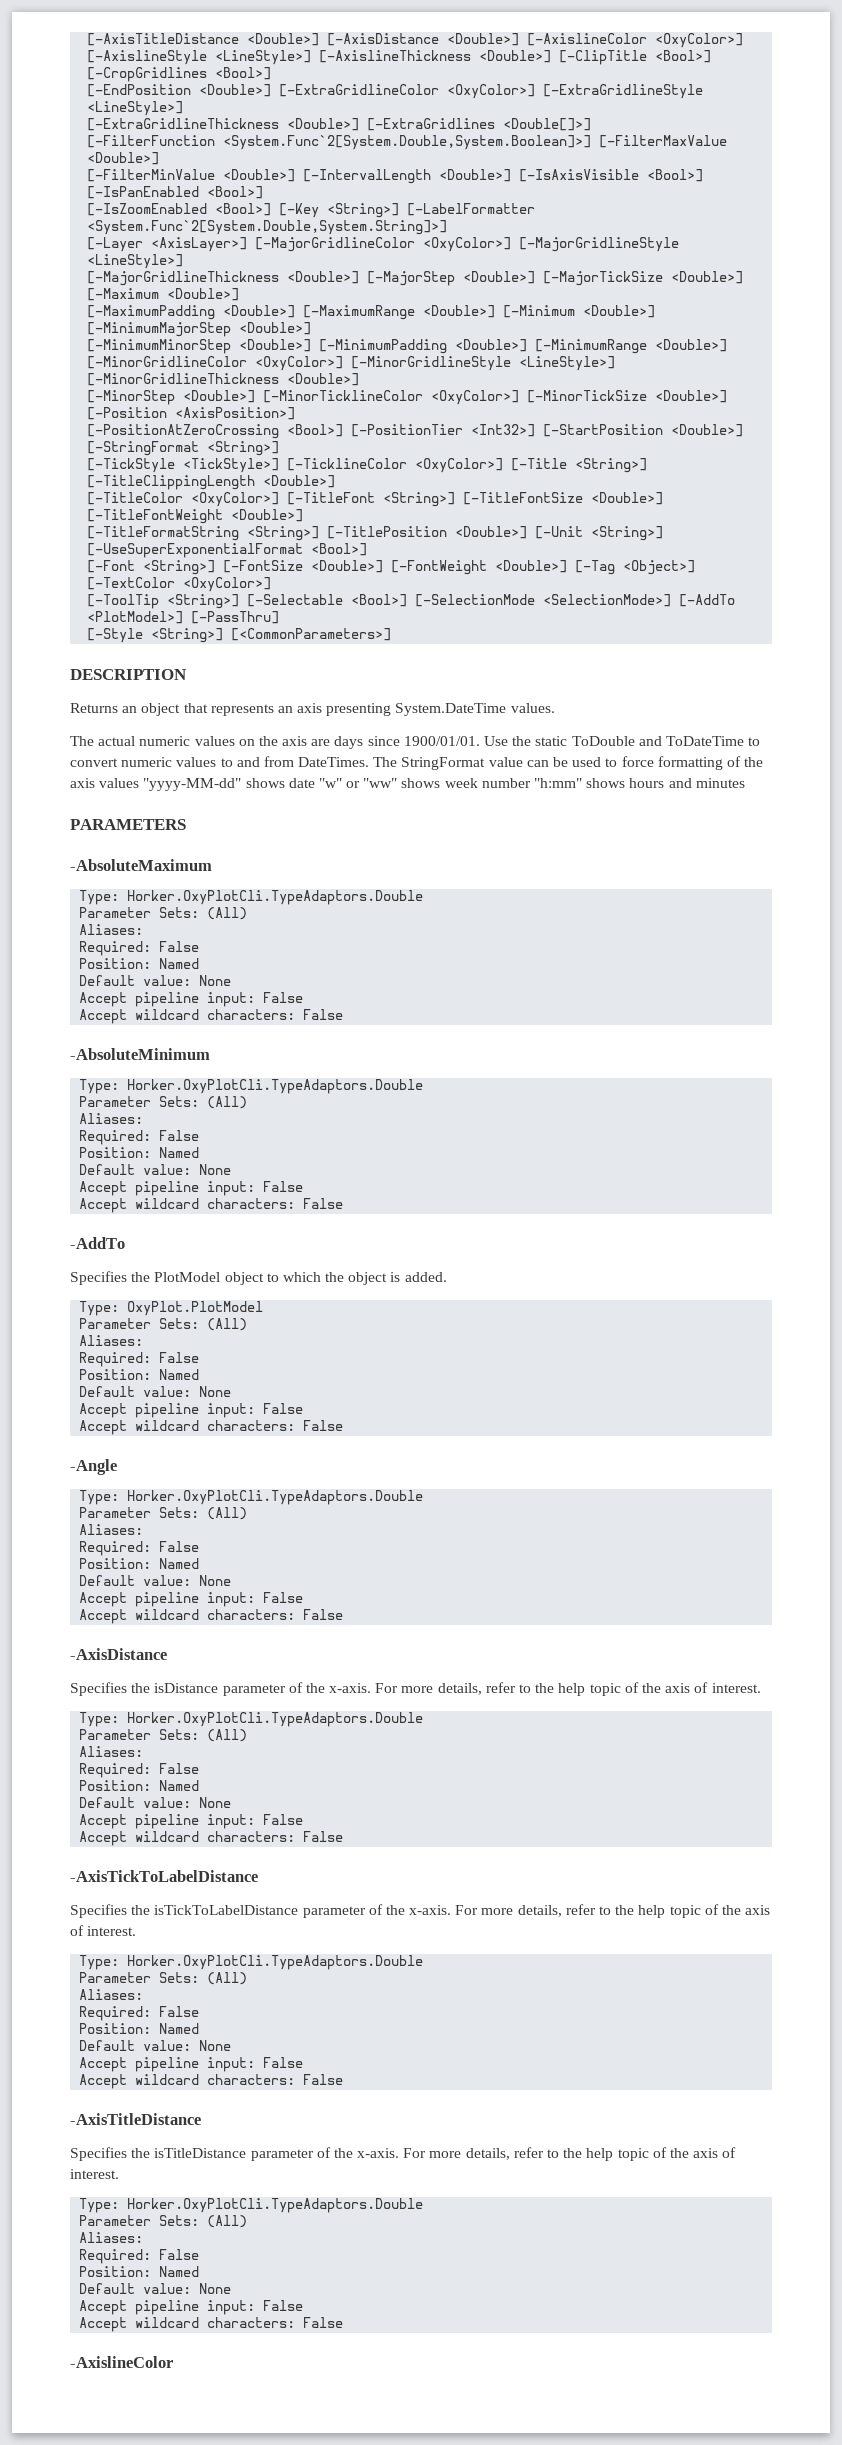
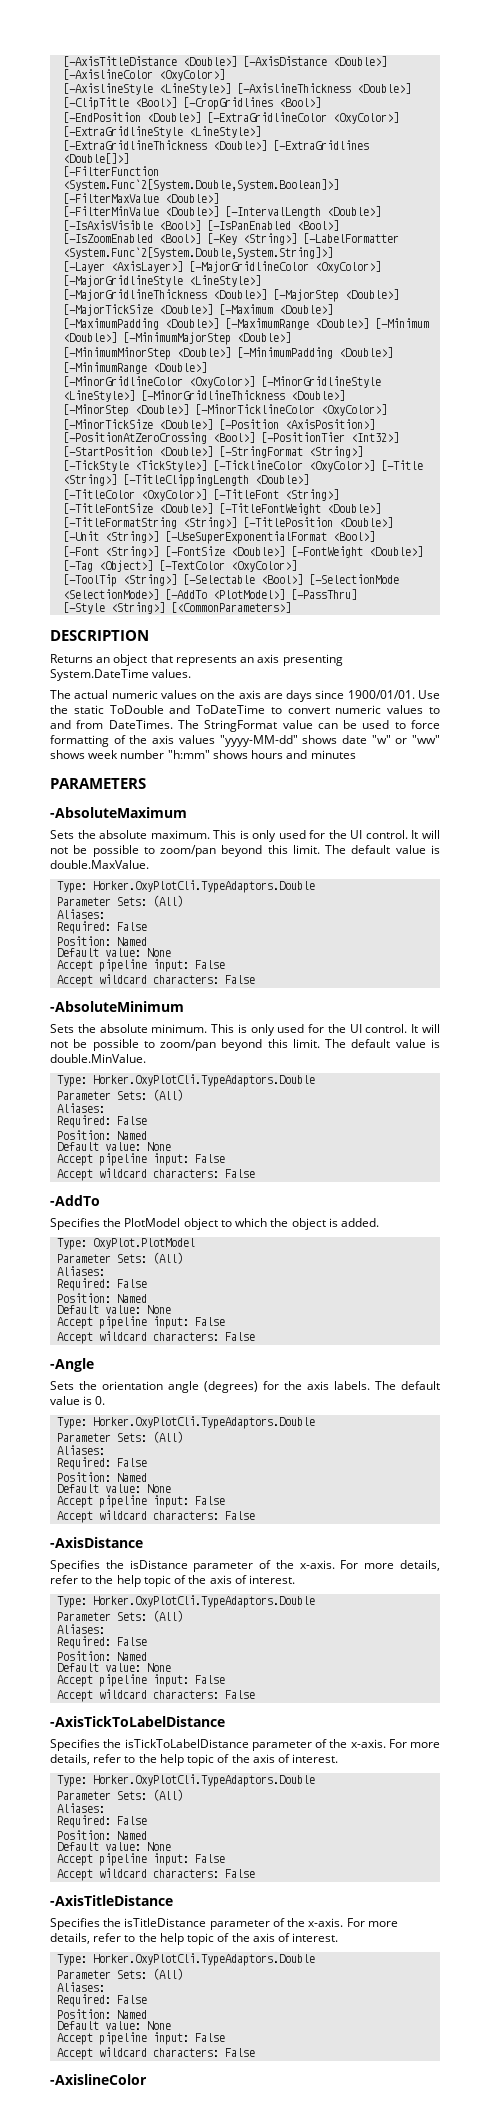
+ Sets the absolute maximum. This is only used for the UI control. It will not be possible to zoom/pan beyond this limit. The default value is double.MaxValue.
+ Sets the absolute minimum. This is only used for the UI control. It will not be possible to zoom/pan beyond this limit. The default value is double.MinValue.
+ Sets the orientation angle (degrees) for the axis labels. The default value is 0.

